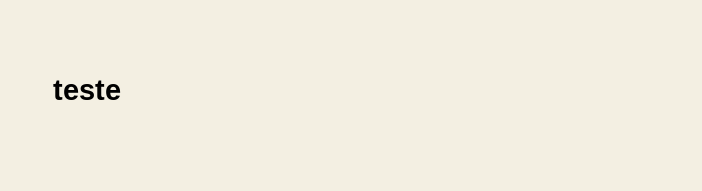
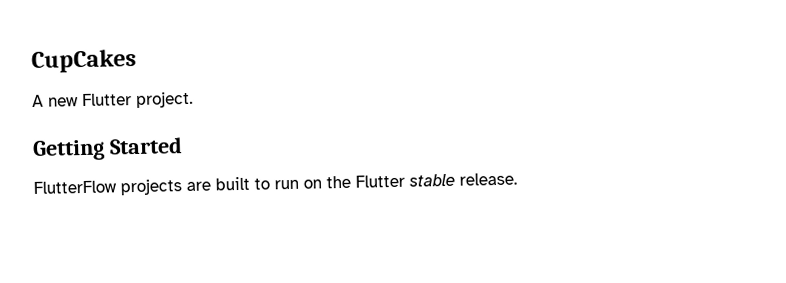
- teste
+ CupCakes
+ A new Flutter project.
+ Getting Started
+ FlutterFlow projects are built to run on the Flutter stable release.

